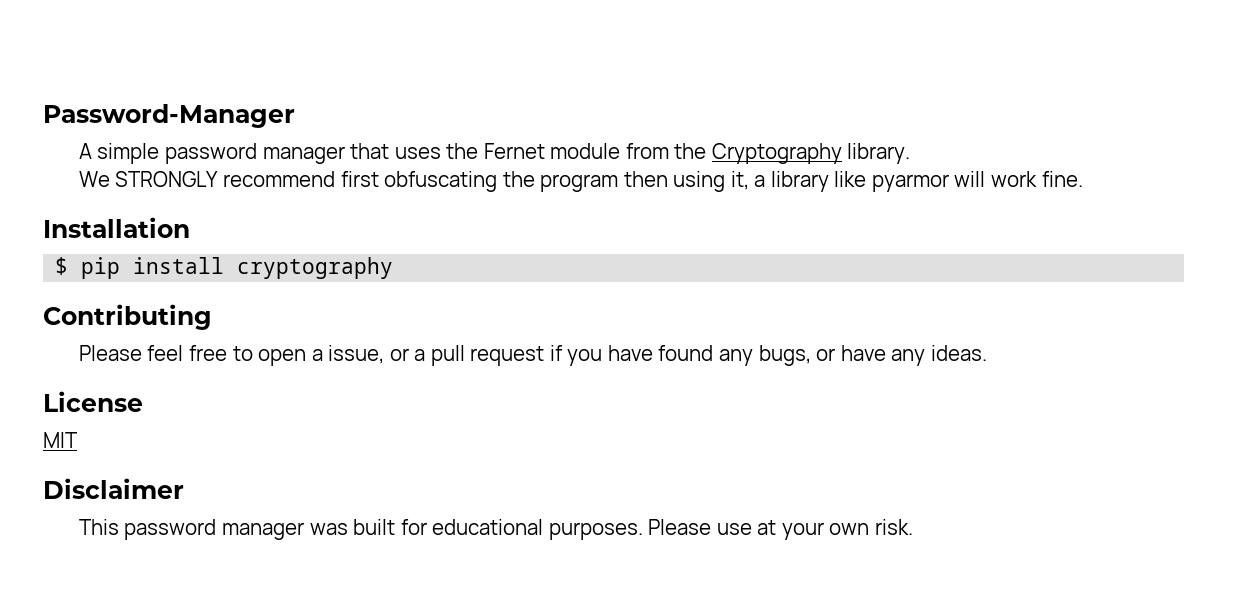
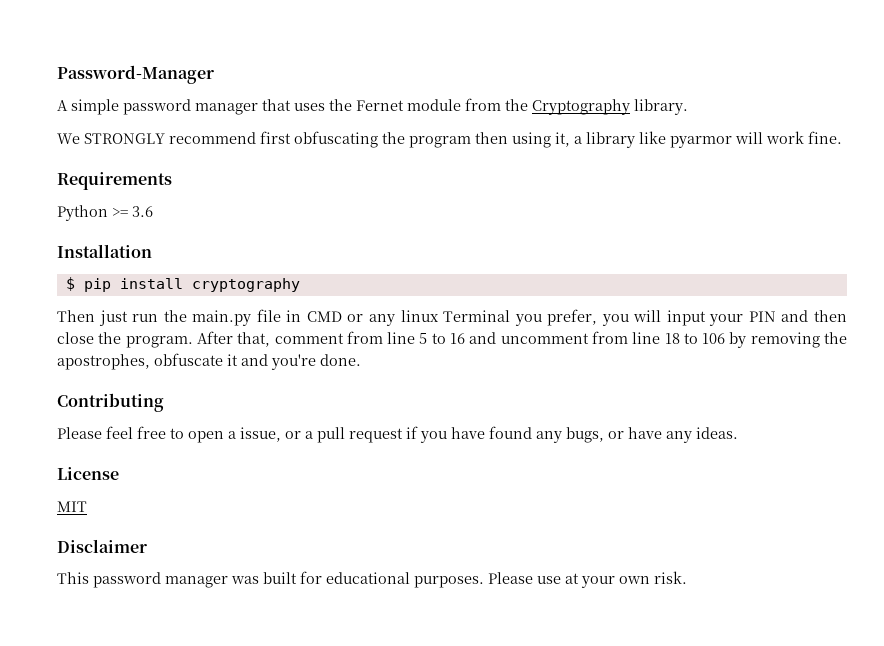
+ Requirements
+ Python >= 3.6
+ Then just run the main.py file in CMD or any linux Terminal you prefer, you will input your PIN and then close the program. After that, comment from line 5 to 16 and uncomment from line 18 to 106 by removing the apostrophes, obfuscate it and you're done.

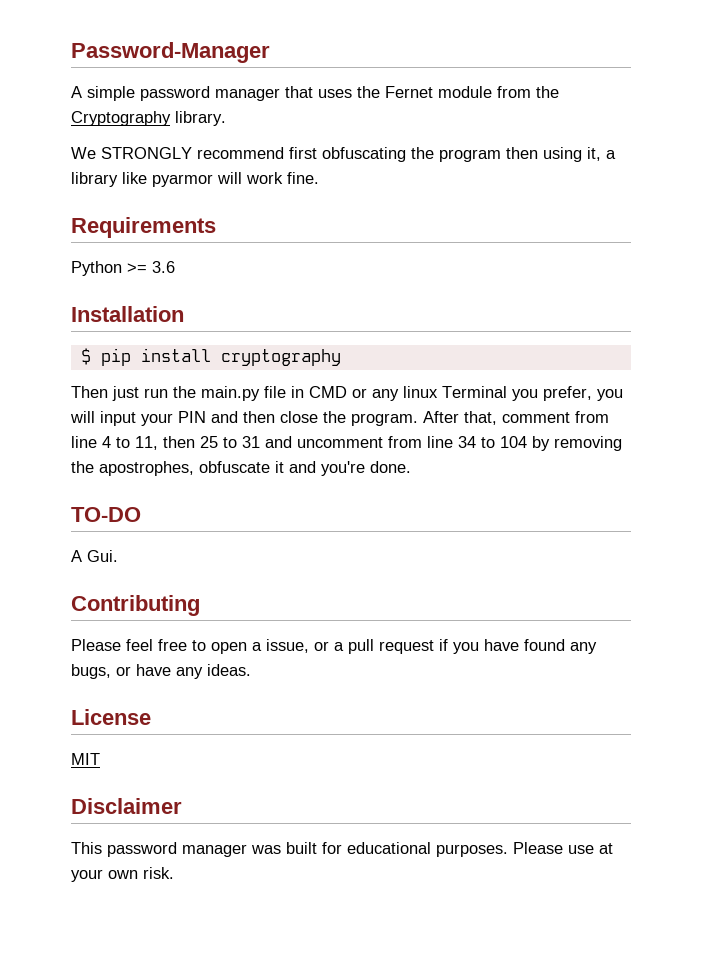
- After that, comment from line 5 to 16 and uncomment from line 18 to 106 by removing the apostrophes, obfuscate it and you're done.
+ After that, comment from line 4 to 11, then 25 to 31 and uncomment from line 34 to 104 by removing the apostrophes, obfuscate it and you're done.
+ TO-DO
+ A Gui.

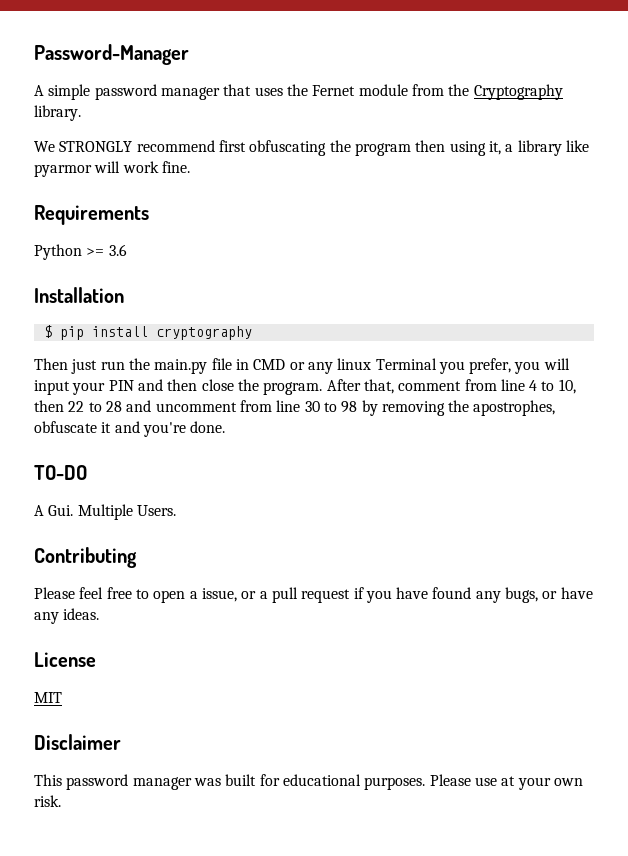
- After that, comment from line 4 to 11, then 25 to 31 and uncomment from line 34 to 104 by removing the apostrophes, obfuscate it and you're done.
+ After that, comment from line 4 to 10, then 22 to 28 and uncomment from line 30 to 98 by removing the apostrophes, obfuscate it and you're done.
- A Gui.
+ A Gui. Multiple Users.

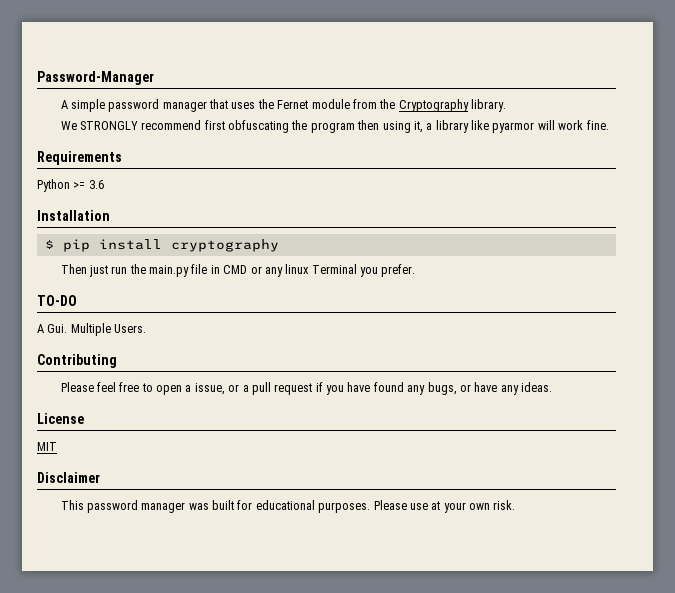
- Then just run the main.py file in CMD or any linux Terminal you prefer, you will input your PIN and then close the program. After that, comment from line 4 to 10, then 22 to 28 and uncomment from line 30 to 98 by removing the apostrophes, obfuscate it and you're done.
+ Then just run the main.py file in CMD or any linux Terminal you prefer.

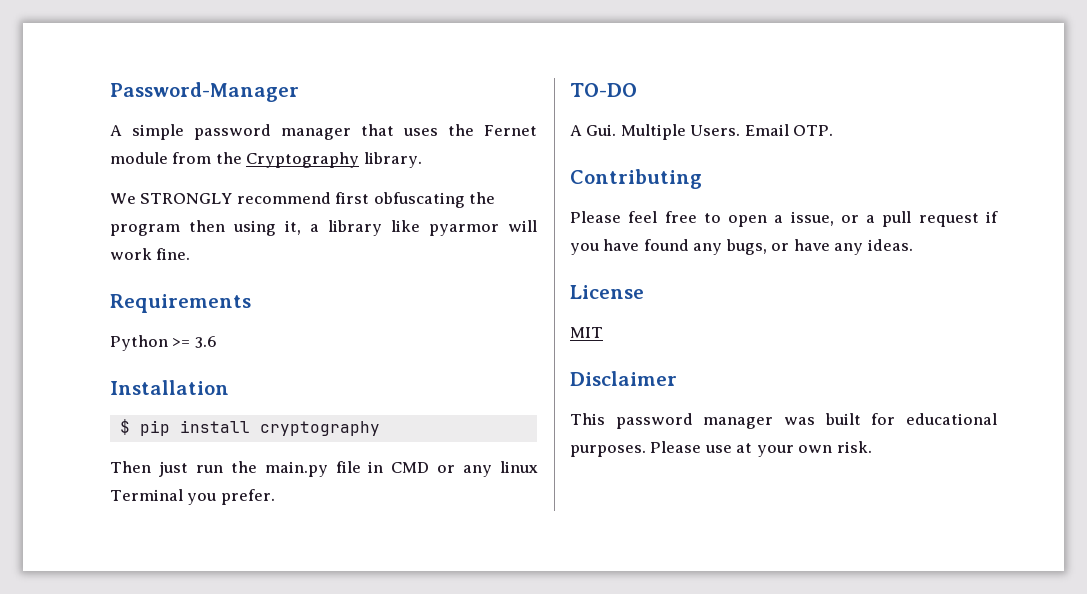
+ Email OTP.

